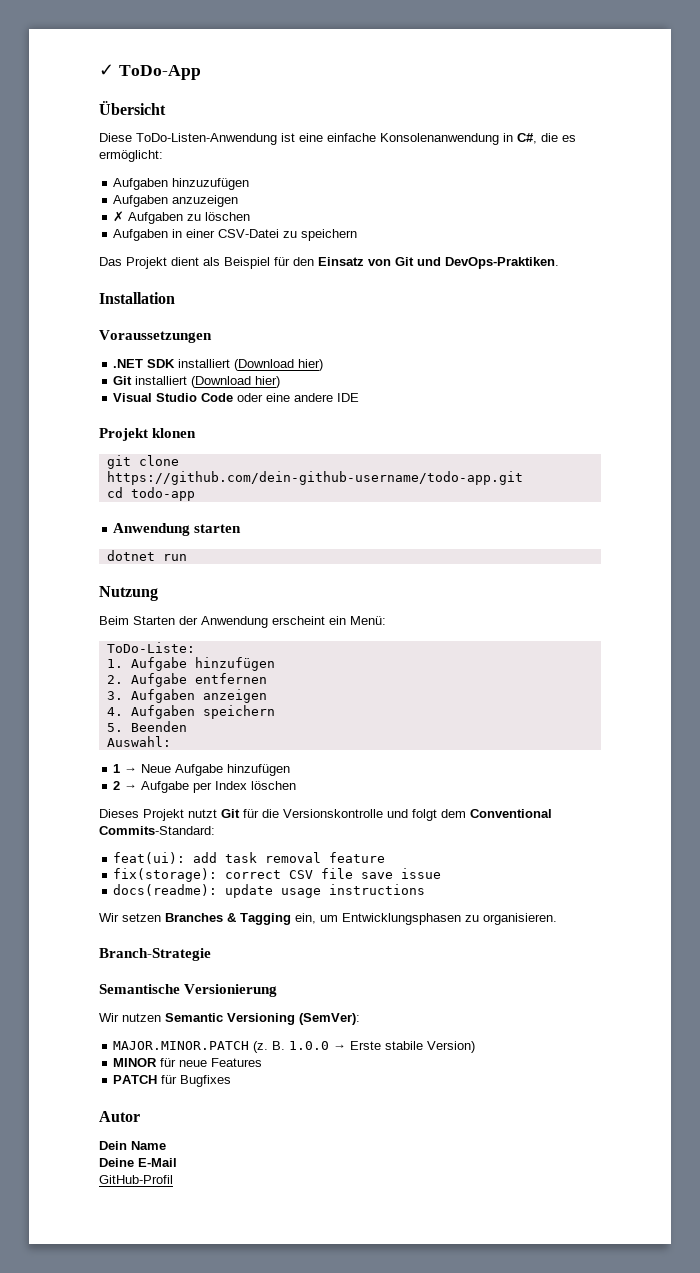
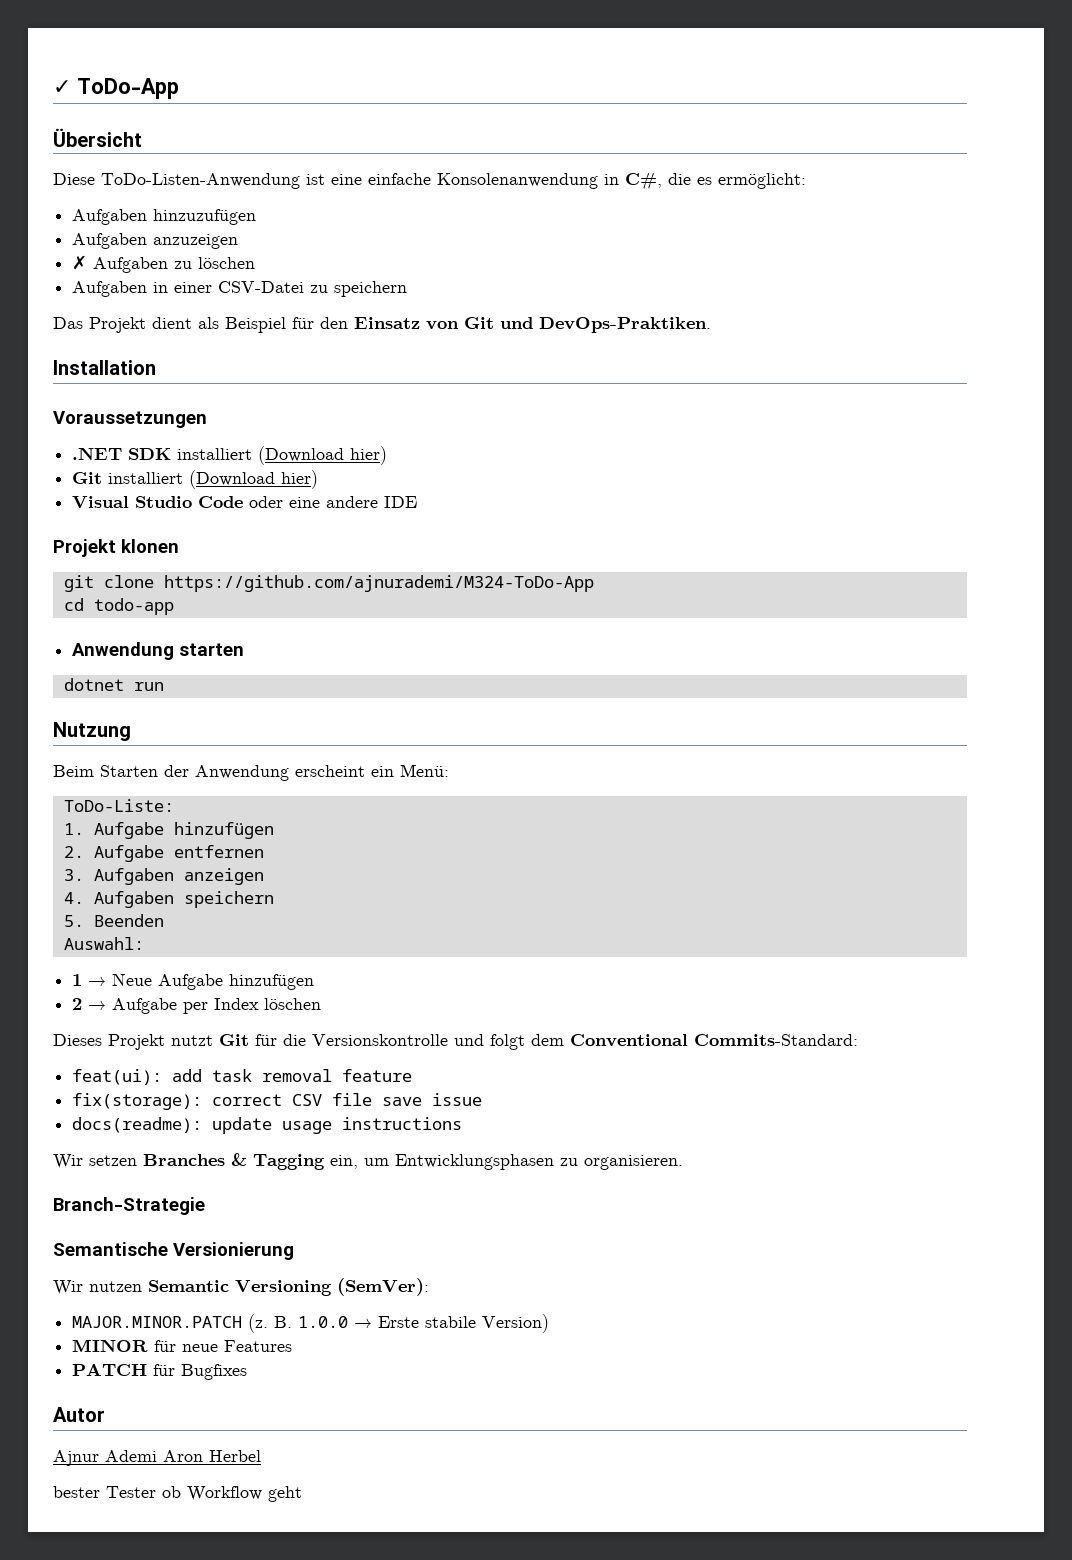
- git clone https://github.com/dein-github-username/todo-app.git
+ git clone https://github.com/ajnurademi/M324-ToDo-App
- Dein Name
- Deine E-Mail
- GitHub-Profil
+ Ajnur Ademi Aron Herbel
+ bester Tester ob Workflow geht

